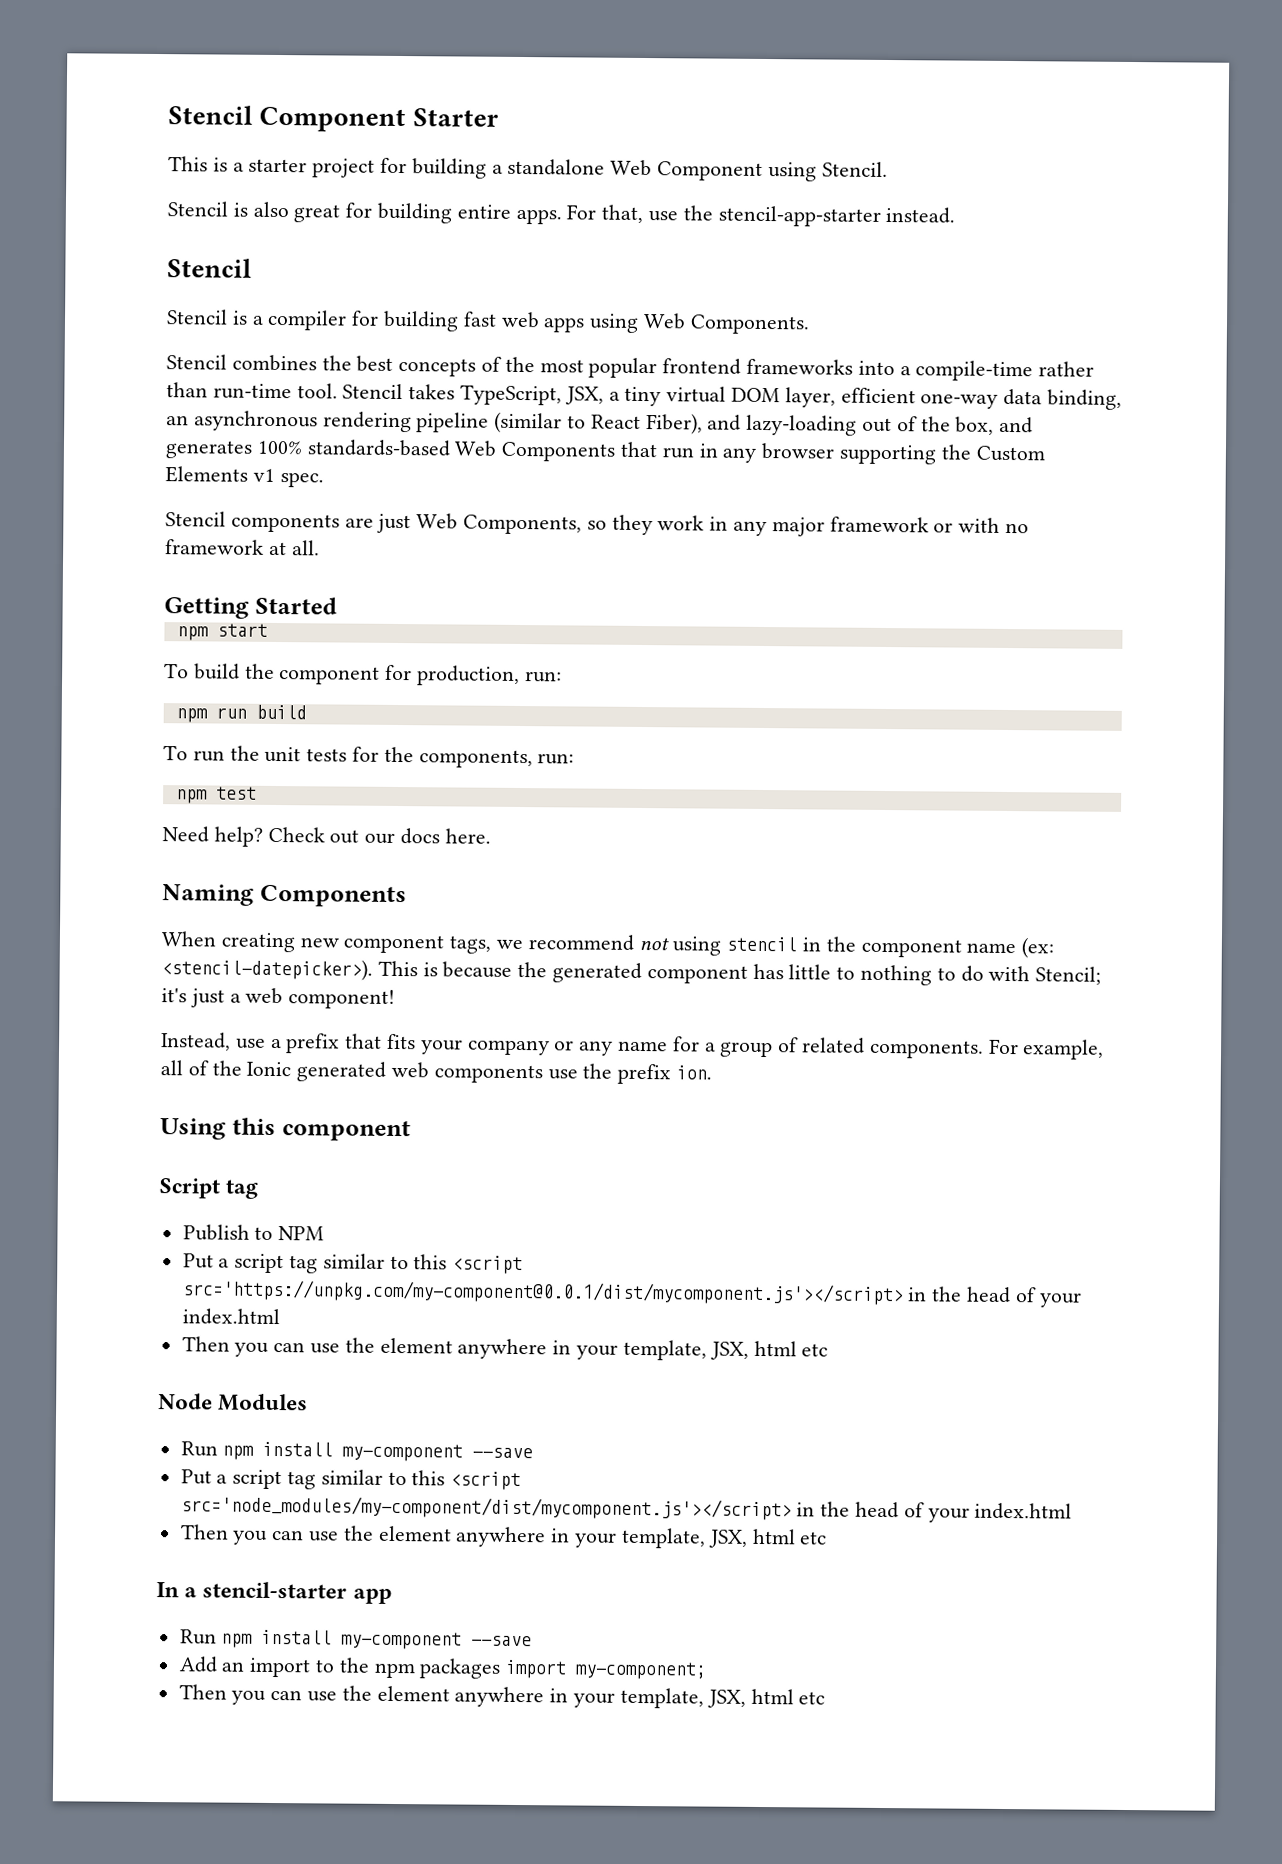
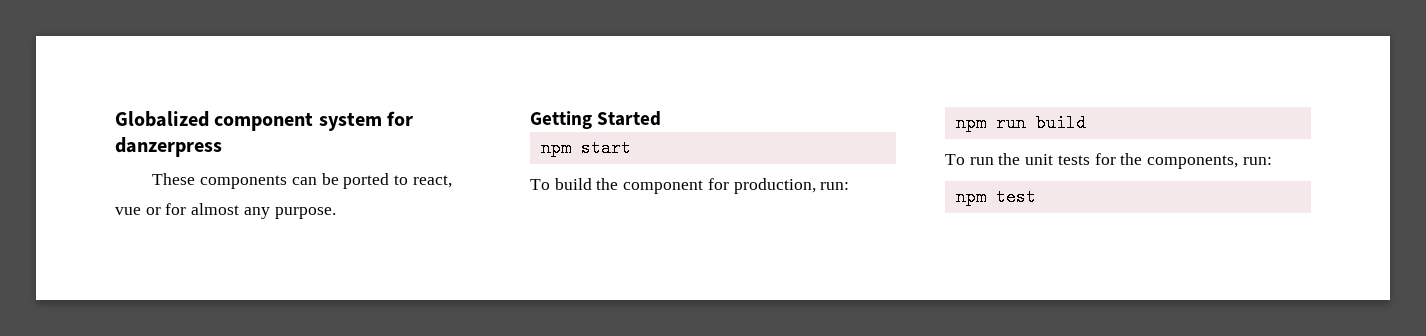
- Stencil Component Starter
- This is a starter project for building a standalone Web Component using Stencil.
- Stencil is also great for building entire apps. For that, use the stencil-app-starter instead.
- Stencil
- Stencil is a compiler for building fast web apps using Web Components.
- Stencil combines the best concepts of the most popular frontend frameworks into a compile-time rather than run-time tool. Stencil takes TypeScript, JSX, a tiny virtual DOM layer, efficient one-way data binding, an asynchronous rendering pipeline (similar to React Fiber), and lazy-loading out of the box, and generates 100% standards-based Web Components that run in any browser supporting the Custom Elements v1 spec.
- Stencil components are just Web Components, so they work in any major framework or with no framework at all.
+ Globalized component system for danzerpress
+ These components can be ported to react, vue or for almost any purpose.
- Need help? Check out our docs here.
- Naming Components
- When creating new component tags, we recommend not using stencil in the component name (ex: <stencil-datepicker>). This is because the generated component has little to nothing to do with Stencil; it's just a web component!
- Instead, use a prefix that fits your company or any name for a group of related components. For example, all of the Ionic generated web components use the prefix ion.
- Using this component
- Script tag
- Publish to NPM
- Put a script tag similar to this <script src='https://unpkg.com/my-component@0.0.1/dist/mycomponent.js'></script> in the head of your index.html
- Then you can use the element anywhere in your template, JSX, html etc
- Node Modules
- Run npm install my-component --save
- Put a script tag similar to this <script src='node_modules/my-component/dist/mycomponent.js'></script> in the head of your index.html
- Then you can use the element anywhere in your template, JSX, html etc
- In a stencil-starter app
- Run npm install my-component --save
- Add an import to the npm packages import my-component;
- Then you can use the element anywhere in your template, JSX, html etc

